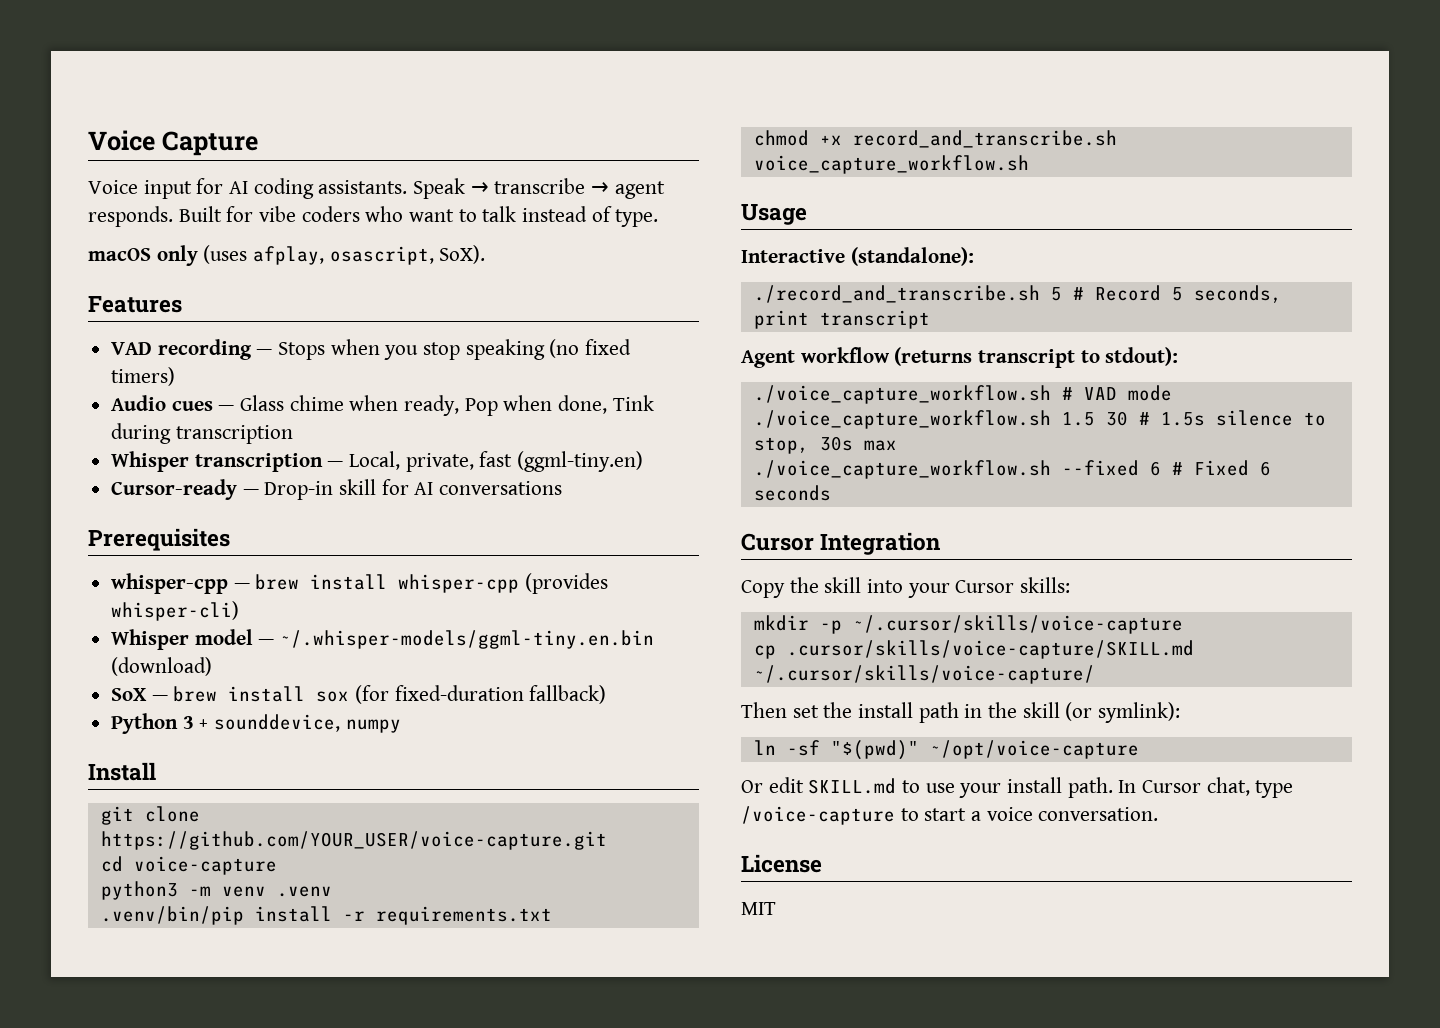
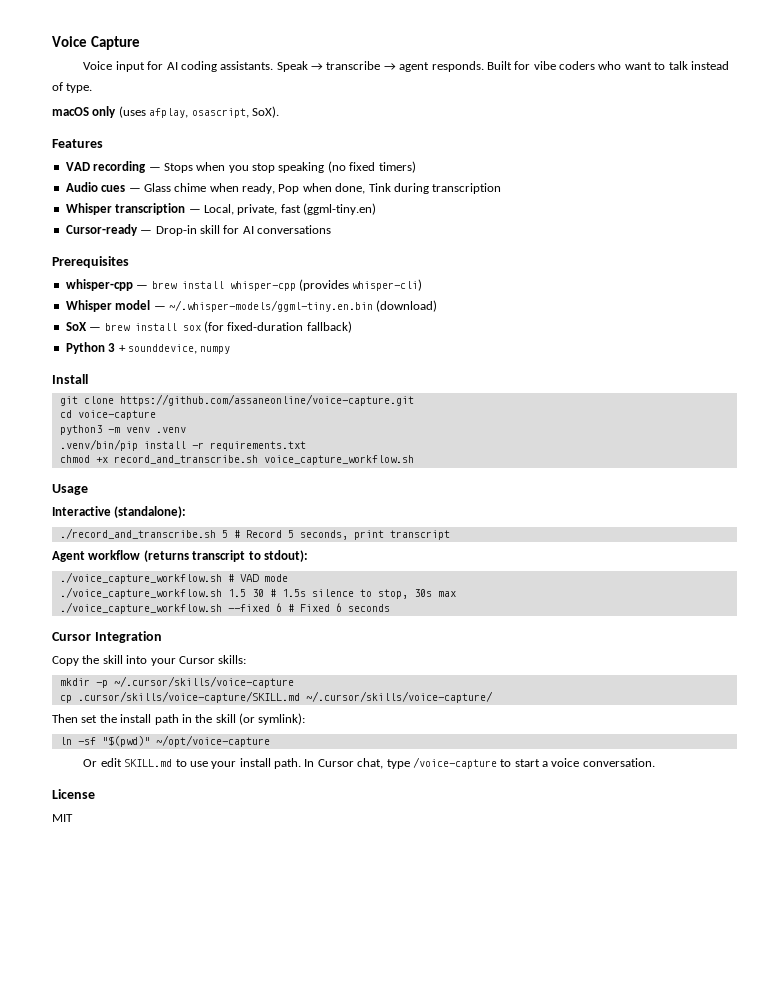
- git clone https://github.com/YOUR_USER/voice-capture.git
+ git clone https://github.com/assaneonline/voice-capture.git

